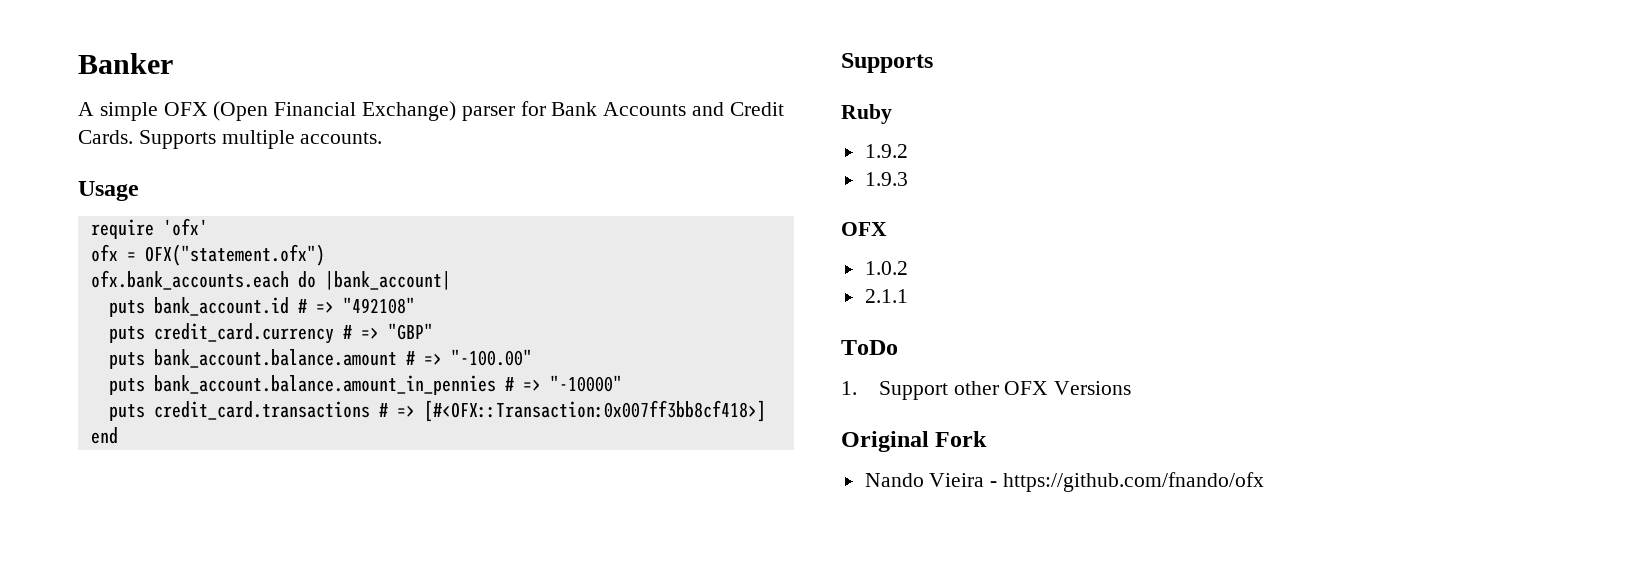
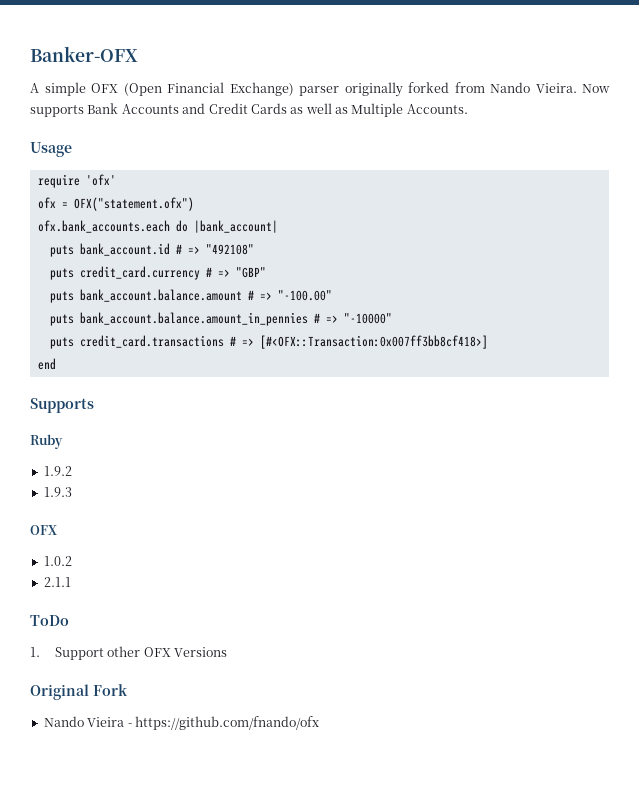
- Banker
+ Banker-OFX
- A simple OFX (Open Financial Exchange) parser for Bank Accounts and Credit Cards. Supports multiple accounts.
+ A simple OFX (Open Financial Exchange) parser originally forked from Nando Vieira. Now supports Bank Accounts and Credit Cards as well as Multiple Accounts.

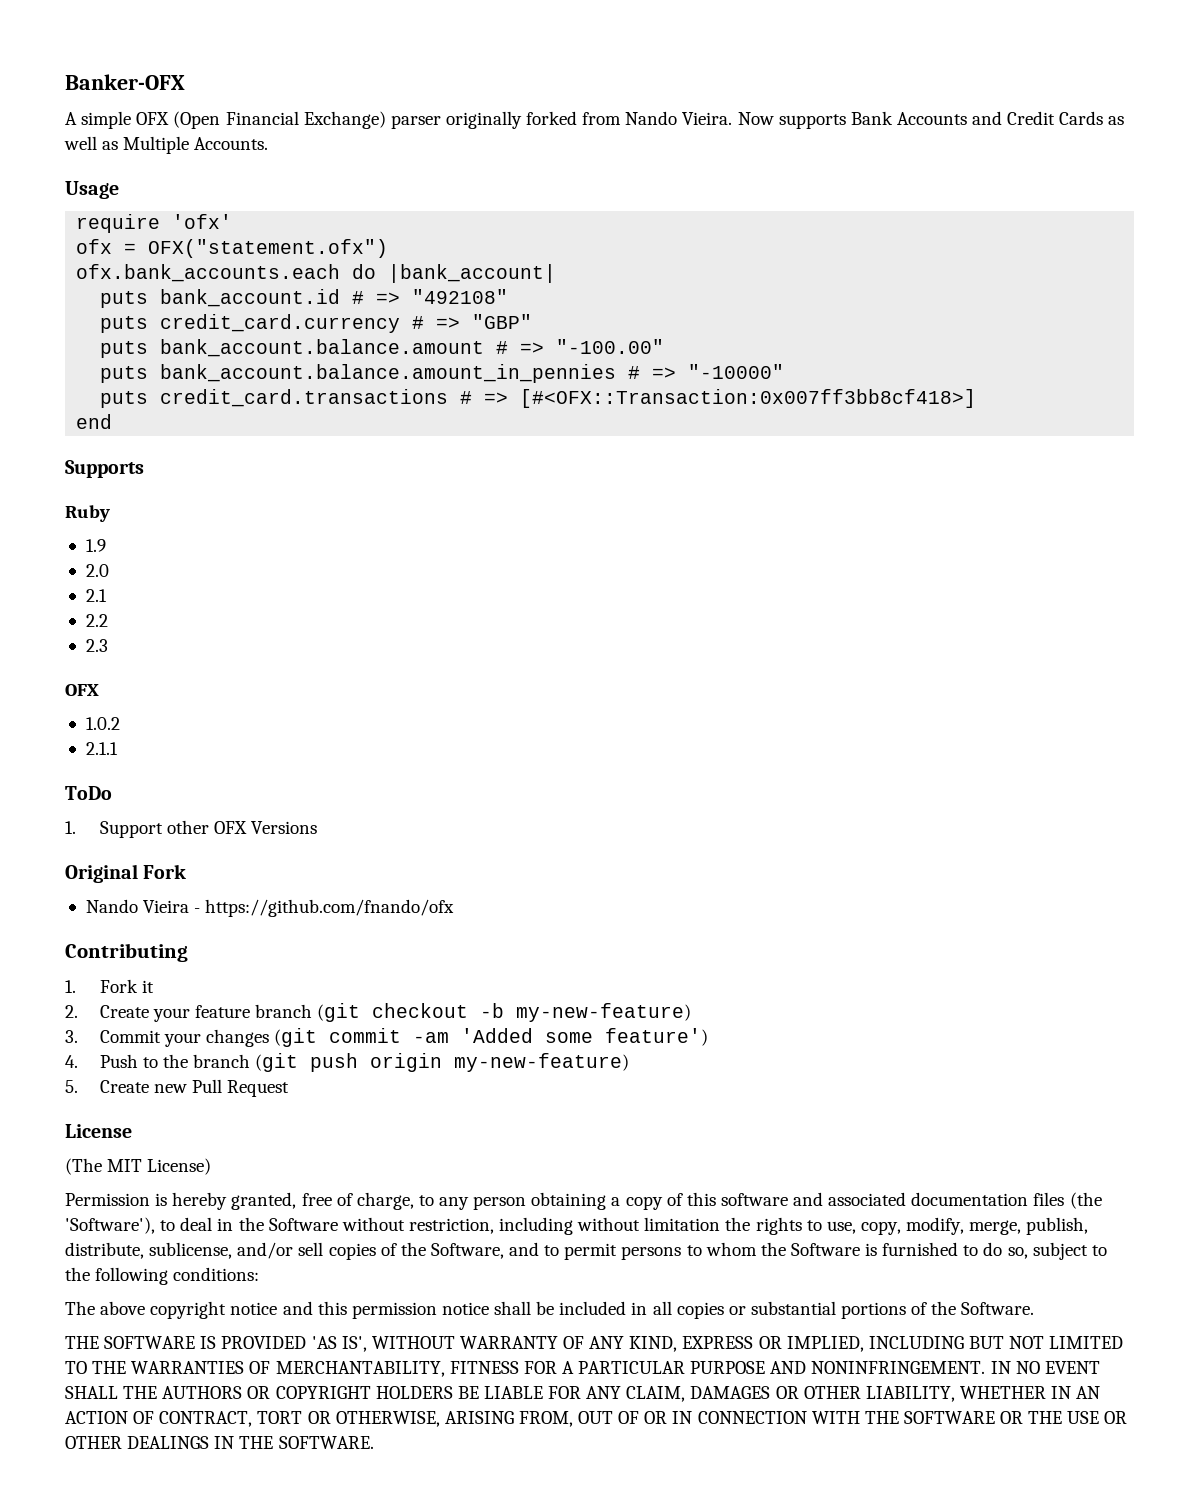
- 1.9.2
- 1.9.3
+ 1.9
+ 2.0
+ 2.1
+ 2.2
+ 2.3
+ Contributing
+ 1. Fork it
+ 2. Create your feature branch (git checkout -b my-new-feature)
+ 3. Commit your changes (git commit -am 'Added some feature')
+ 4. Push to the branch (git push origin my-new-feature)
+ 5. Create new Pull Request
+ License
+ (The MIT License)
+ Permission is hereby granted, free of charge, to any person obtaining a copy of this software and associated documentation files (the 'Software'), to deal in the Software without restriction, including without limitation the rights to use, copy, modify, merge, publish, distribute, sublicense, and/or sell copies of the Software, and to permit persons to whom the Software is furnished to do so, subject to the following conditions:
+ The above copyright notice and this permission notice shall be included in all copies or substantial portions of the Software.
+ THE SOFTWARE IS PROVIDED 'AS IS', WITHOUT WARRANTY OF ANY KIND, EXPRESS OR IMPLIED, INCLUDING BUT NOT LIMITED TO THE WARRANTIES OF MERCHANTABILITY, FITNESS FOR A PARTICULAR PURPOSE AND NONINFRINGEMENT. IN NO EVENT SHALL THE AUTHORS OR COPYRIGHT HOLDERS BE LIABLE FOR ANY CLAIM, DAMAGES OR OTHER LIABILITY, WHETHER IN AN ACTION OF CONTRACT, TORT OR OTHERWISE, ARISING FROM, OUT OF OR IN CONNECTION WITH THE SOFTWARE OR THE USE OR OTHER DEALINGS IN THE SOFTWARE.

